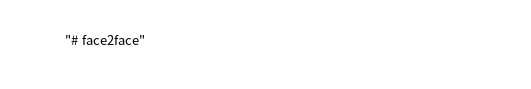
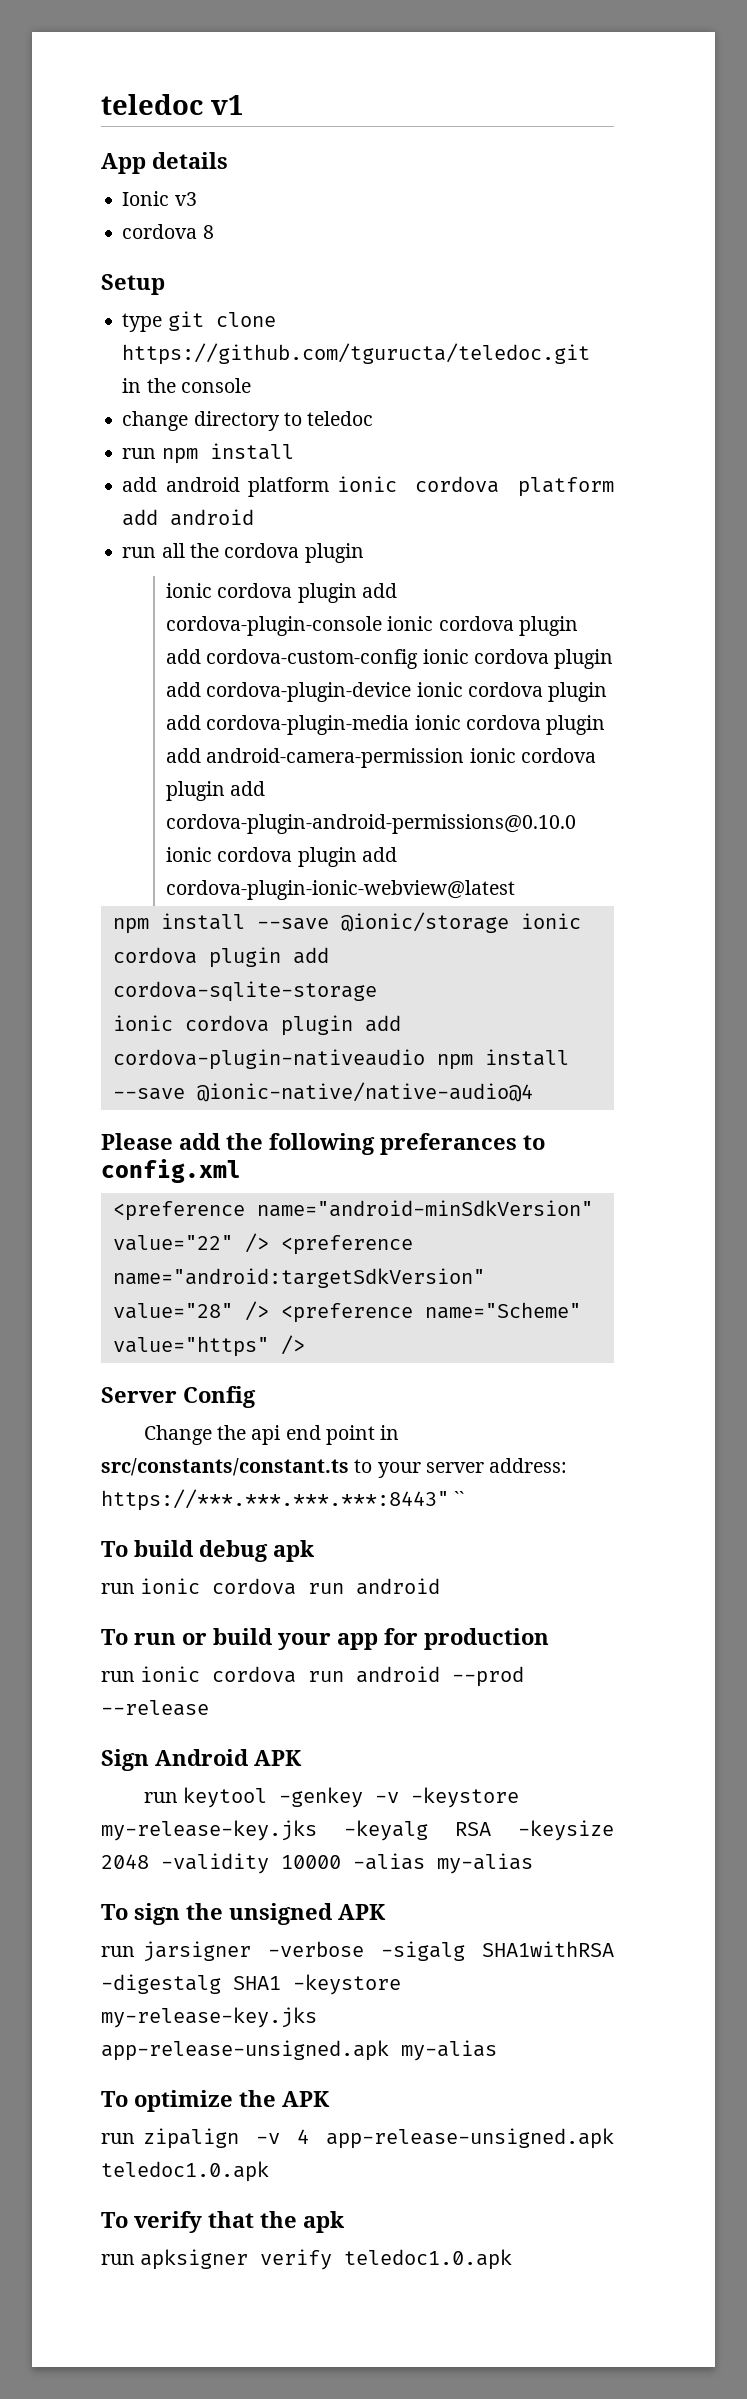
- "# face2face"
+ teledoc v1
+ App details
+ Ionic v3
+ cordova 8
+ Setup
+ type git clone https://github.com/tguructa/teledoc.git in the console
+ change directory to teledoc
+ run npm install
+ add android platform ionic cordova platform add android
+ run all the cordova plugin
+ ionic cordova plugin add cordova-plugin-console ionic cordova plugin add cordova-custom-config ionic cordova plugin add cordova-plugin-device ionic cordova plugin add cordova-plugin-media ionic cordova plugin add android-camera-permission ionic cordova plugin add cordova-plugin-android-permissions@0.10.0 ionic cordova plugin add cordova-plugin-ionic-webview@latest
+ npm install --save @ionic/storage ionic cordova plugin add cordova-sqlite-storage
+ ionic cordova plugin add cordova-plugin-nativeaudio npm install --save @ionic-native/native-audio@4
+ Please add the following preferances to config.xml
+ <preference name="android-minSdkVersion" value="22" /> <preference name="android:targetSdkVersion" value="28" /> <preference name="Scheme" value="https" />
+ Server Config
+ Change the api end point in src/constants/constant.ts to your server address: https://***.***.***.***:8443" ``
+ To build debug apk
+ run ionic cordova run android
+ To run or build your app for production
+ run ionic cordova run android --prod --release
+ Sign Android APK
+ run keytool -genkey -v -keystore my-release-key.jks -keyalg RSA -keysize 2048 -validity 10000 -alias my-alias
+ To sign the unsigned APK
+ run jarsigner -verbose -sigalg SHA1withRSA -digestalg SHA1 -keystore my-release-key.jks app-release-unsigned.apk my-alias
+ To optimize the APK
+ run zipalign -v 4 app-release-unsigned.apk teledoc1.0.apk
+ To verify that the apk
+ run apksigner verify teledoc1.0.apk

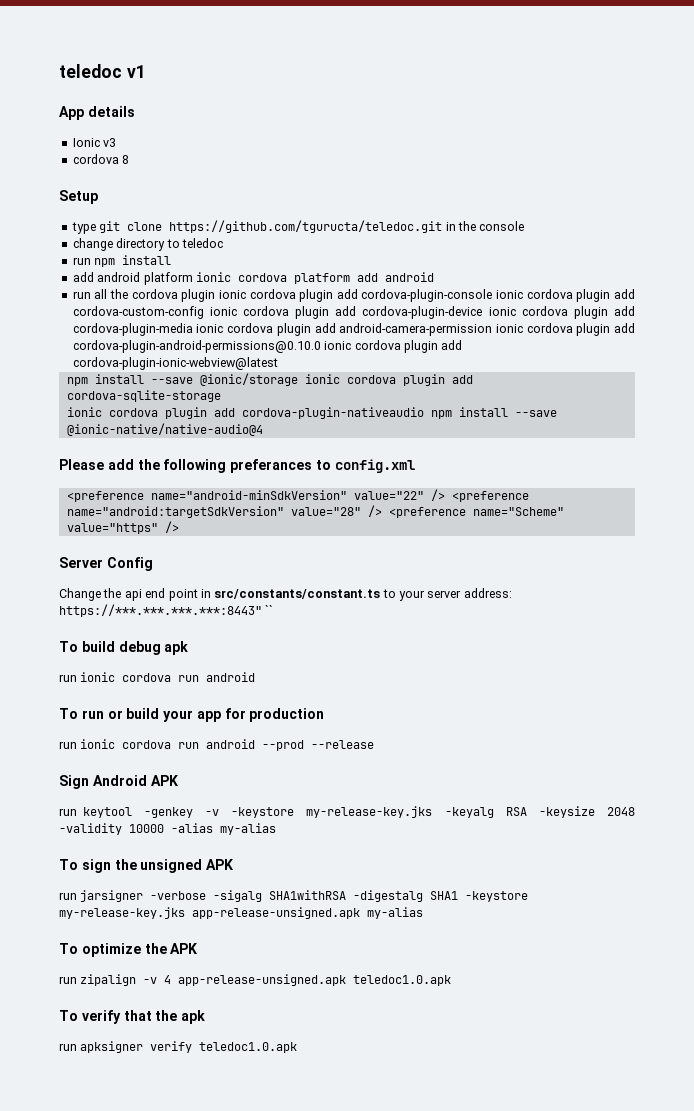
- run all the cordova plugin
- ionic cordova plugin add cordova-plugin-console ionic cordova plugin add cordova-custom-config ionic cordova plugin add cordova-plugin-device ionic cordova plugin add cordova-plugin-media ionic cordova plugin add android-camera-permission ionic cordova plugin add cordova-plugin-android-permissions@0.10.0 ionic cordova plugin add cordova-plugin-ionic-webview@latest
+ run all the cordova plugin ionic cordova plugin add cordova-plugin-console ionic cordova plugin add cordova-custom-config ionic cordova plugin add cordova-plugin-device ionic cordova plugin add cordova-plugin-media ionic cordova plugin add android-camera-permission ionic cordova plugin add cordova-plugin-android-permissions@0.10.0 ionic cordova plugin add cordova-plugin-ionic-webview@latest

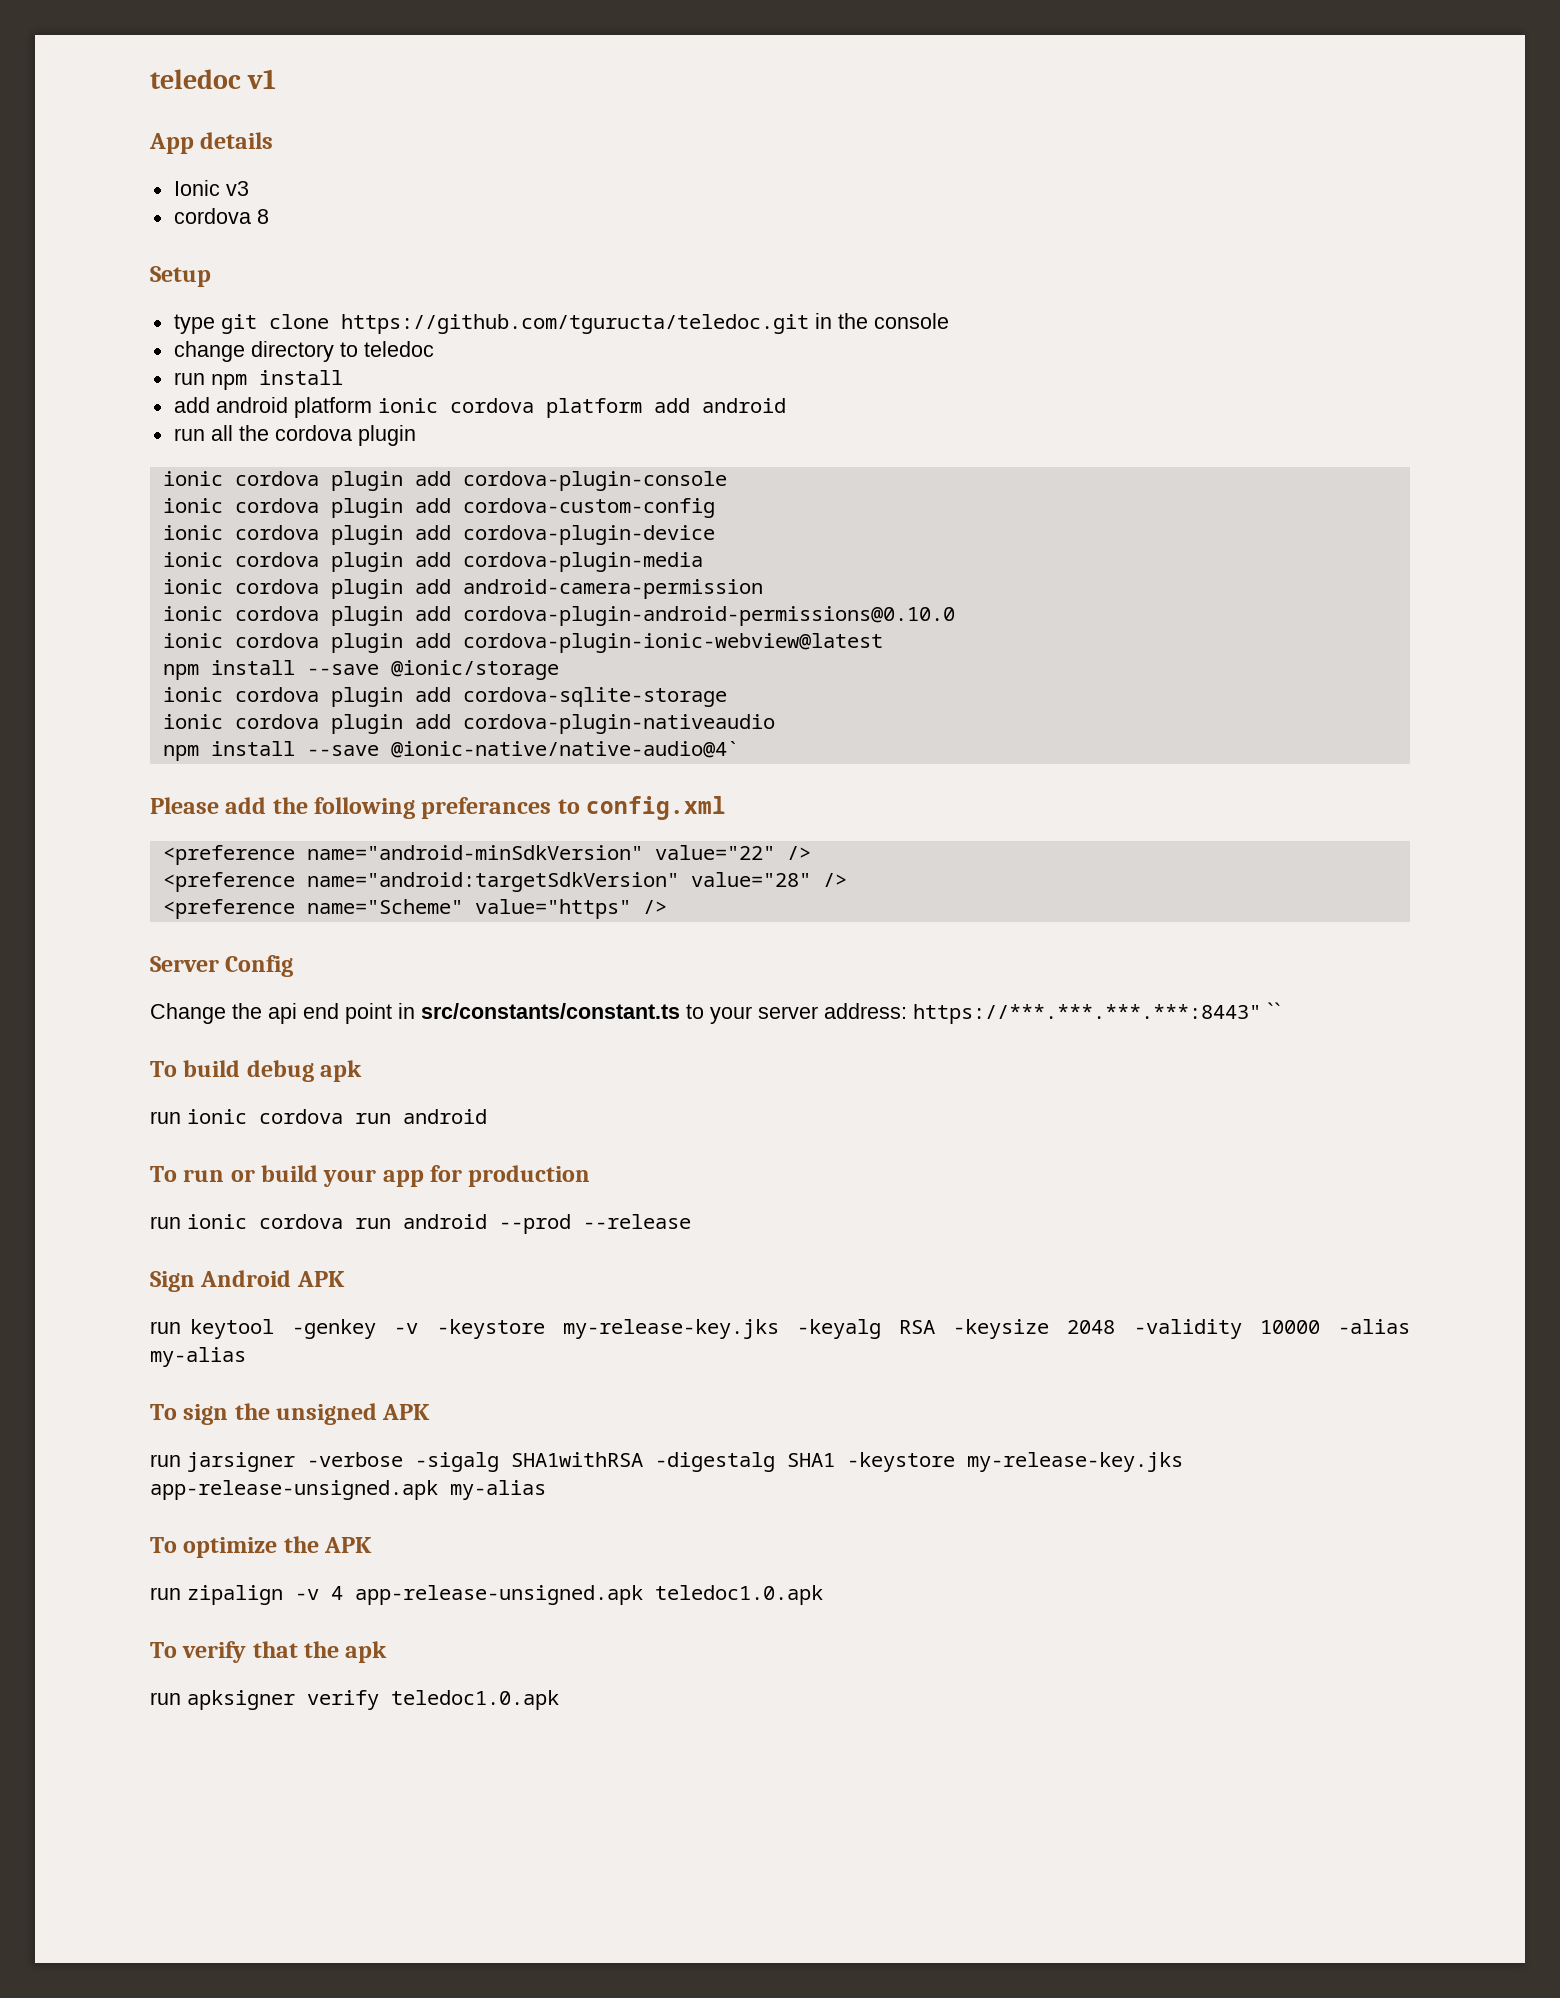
- run all the cordova plugin ionic cordova plugin add cordova-plugin-console ionic cordova plugin add cordova-custom-config ionic cordova plugin add cordova-plugin-device ionic cordova plugin add cordova-plugin-media ionic cordova plugin add android-camera-permission ionic cordova plugin add cordova-plugin-android-permissions@0.10.0 ionic cordova plugin add cordova-plugin-ionic-webview@latest
+ run all the cordova plugin
+ ionic cordova plugin add cordova-plugin-console
+ ionic cordova plugin add cordova-custom-config
+ ionic cordova plugin add cordova-plugin-device
+ ionic cordova plugin add cordova-plugin-media
+ ionic cordova plugin add android-camera-permission
+ ionic cordova plugin add cordova-plugin-android-permissions@0.10.0
+ ionic cordova plugin add cordova-plugin-ionic-webview@latest
- npm install --save @ionic/storage ionic cordova plugin add cordova-sqlite-storage
+ npm install --save @ionic/storage
+ ionic cordova plugin add cordova-sqlite-storage
- ionic cordova plugin add cordova-plugin-nativeaudio npm install --save @ionic-native/native-audio@4
+ ionic cordova plugin add cordova-plugin-nativeaudio
+ npm install --save @ionic-native/native-audio@4`
- <preference name="android-minSdkVersion" value="22" /> <preference name="android:targetSdkVersion" value="28" /> <preference name="Scheme" value="https" />
+ <preference name="android-minSdkVersion" value="22" />
+ <preference name="android:targetSdkVersion" value="28" />
+ <preference name="Scheme" value="https" />

